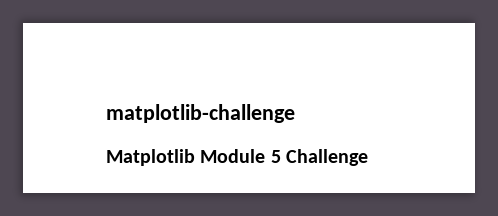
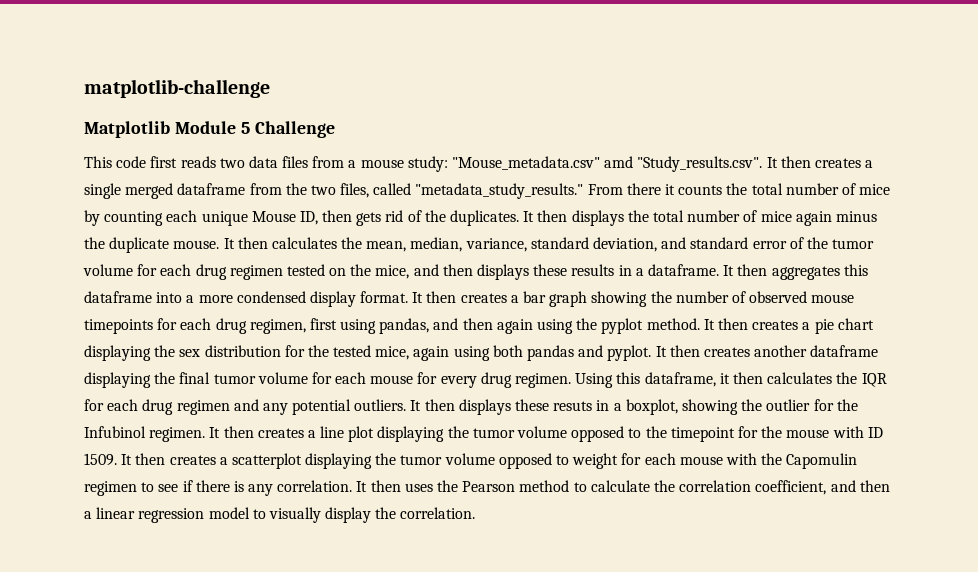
+ This code first reads two data files from a mouse study: "Mouse_metadata.csv" amd "Study_results.csv". It then creates a single merged dataframe from the two files, called "metadata_study_results." From there it counts the total number of mice by counting each unique Mouse ID, then gets rid of the duplicates. It then displays the total number of mice again minus the duplicate mouse. It then calculates the mean, median, variance, standard deviation, and standard error of the tumor volume for each drug regimen tested on the mice, and then displays these results in a dataframe. It then aggregates this dataframe into a more condensed display format. It then creates a bar graph showing the number of observed mouse timepoints for each drug regimen, first using pandas, and then again using the pyplot method. It then creates a pie chart displaying the sex distribution for the tested mice, again using both pandas and pyplot. It then creates another dataframe displaying the final tumor volume for each mouse for every drug regimen. Using this dataframe, it then calculates the IQR for each drug regimen and any potential outliers. It then displays these resuts in a boxplot, showing the outlier for the Infubinol regimen. It then creates a line plot displaying the tumor volume opposed to the timepoint for the mouse with ID 1509. It then creates a scatterplot displaying the tumor volume opposed to weight for each mouse with the Capomulin regimen to see if there is any correlation. It then uses the Pearson method to calculate the correlation coefficient, and then a linear regression model to visually display the correlation.

